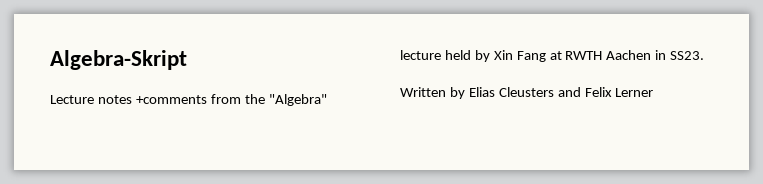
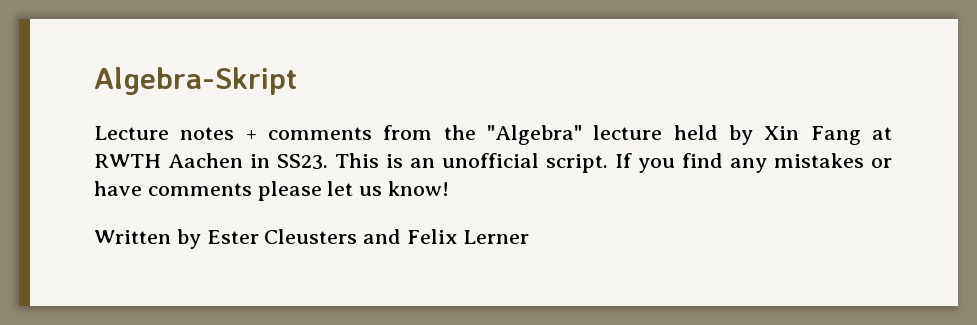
- Lecture notes +comments from the "Algebra" lecture held by Xin Fang at RWTH Aachen in SS23.
+ Lecture notes + comments from the "Algebra" lecture held by Xin Fang at RWTH Aachen in SS23. This is an unofficial script. If you find any mistakes or have comments please let us know!
- Written by Elias Cleusters and Felix Lerner
+ Written by Ester Cleusters and Felix Lerner

